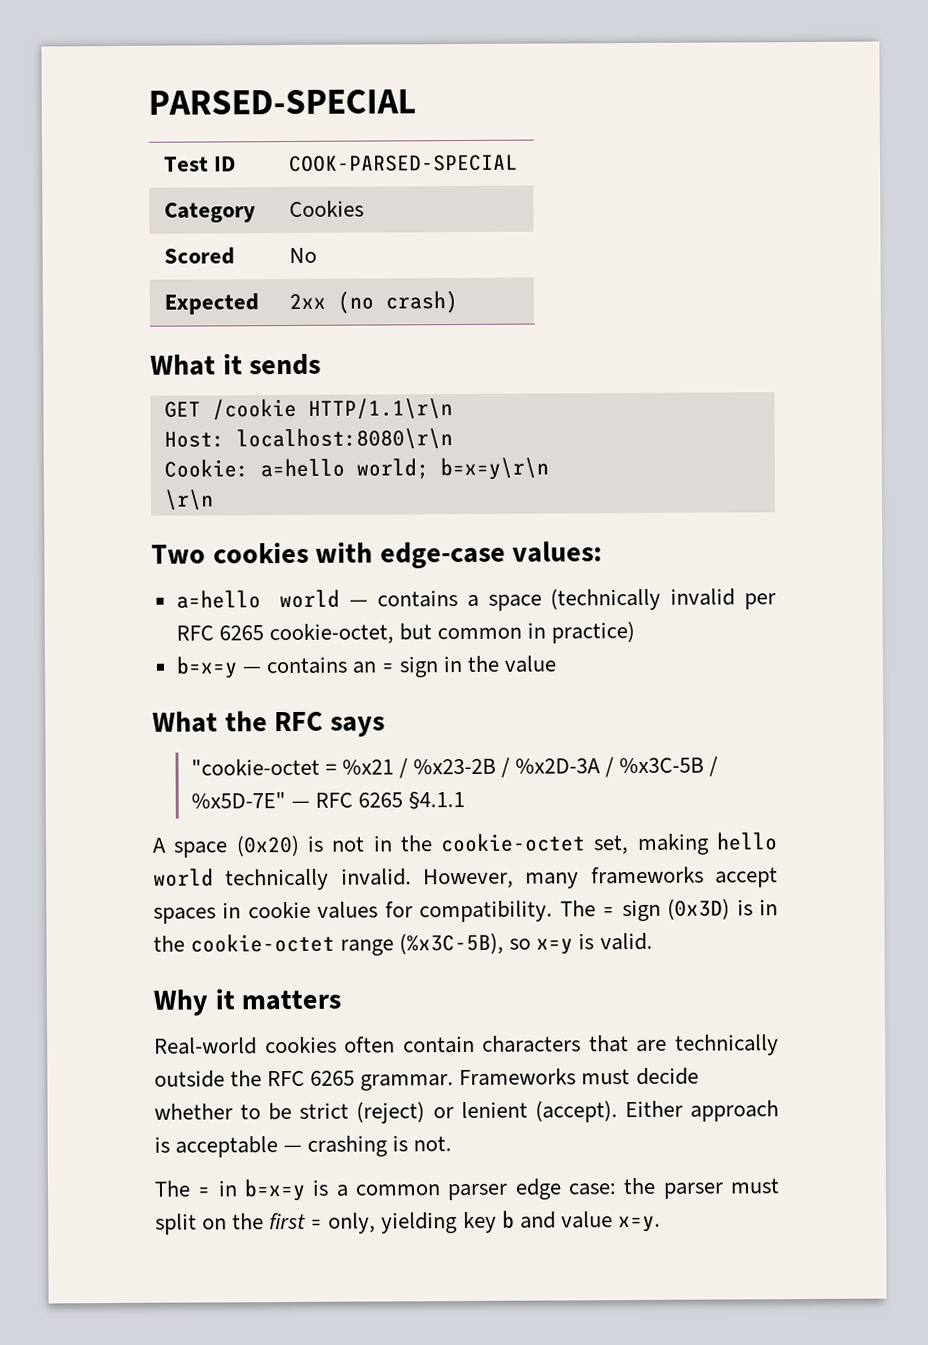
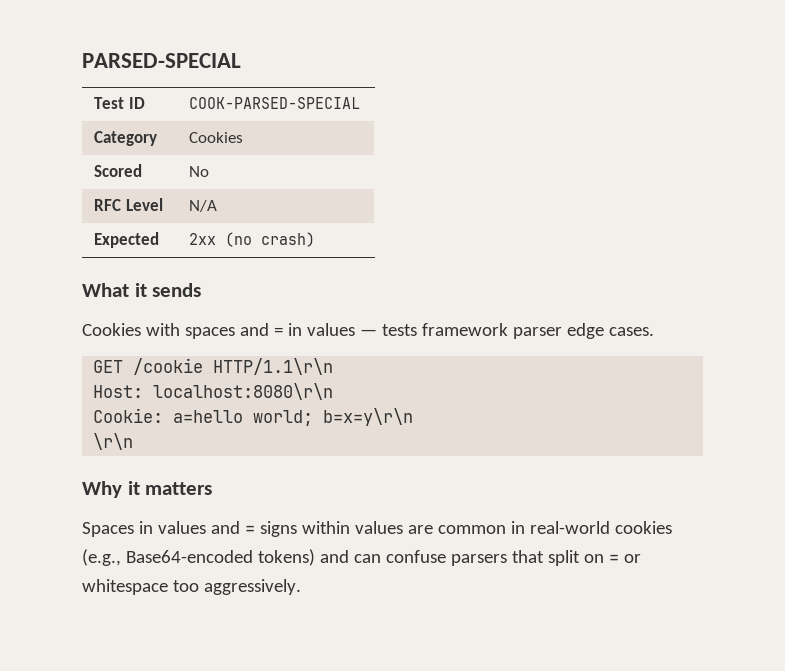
+ RFC Level | N/A
+ Cookies with spaces and = in values — tests framework parser edge cases.
- Two cookies with edge-case values:
- a=hello world — contains a space (technically invalid per RFC 6265 cookie-octet, but common in practice)
- b=x=y — contains an = sign in the value
- What the RFC says
- "cookie-octet = %x21 / %x23-2B / %x2D-3A / %x3C-5B / %x5D-7E" — RFC 6265 §4.1.1
- A space (0x20) is not in the cookie-octet set, making hello world technically invalid. However, many frameworks accept spaces in cookie values for compatibility. The = sign (0x3D) is in the cookie-octet range (%x3C-5B), so x=y is valid.
  Why it matters
- Real-world cookies often contain characters that are technically outside the RFC 6265 grammar. Frameworks must decide whether to be strict (reject) or lenient (accept). Either approach is acceptable — crashing is not.
- The = in b=x=y is a common parser edge case: the parser must split on the first = only, yielding key b and value x=y.
+ Spaces in values and = signs within values are common in real-world cookies (e.g., Base64-encoded tokens) and can confuse parsers that split on = or whitespace too aggressively.

